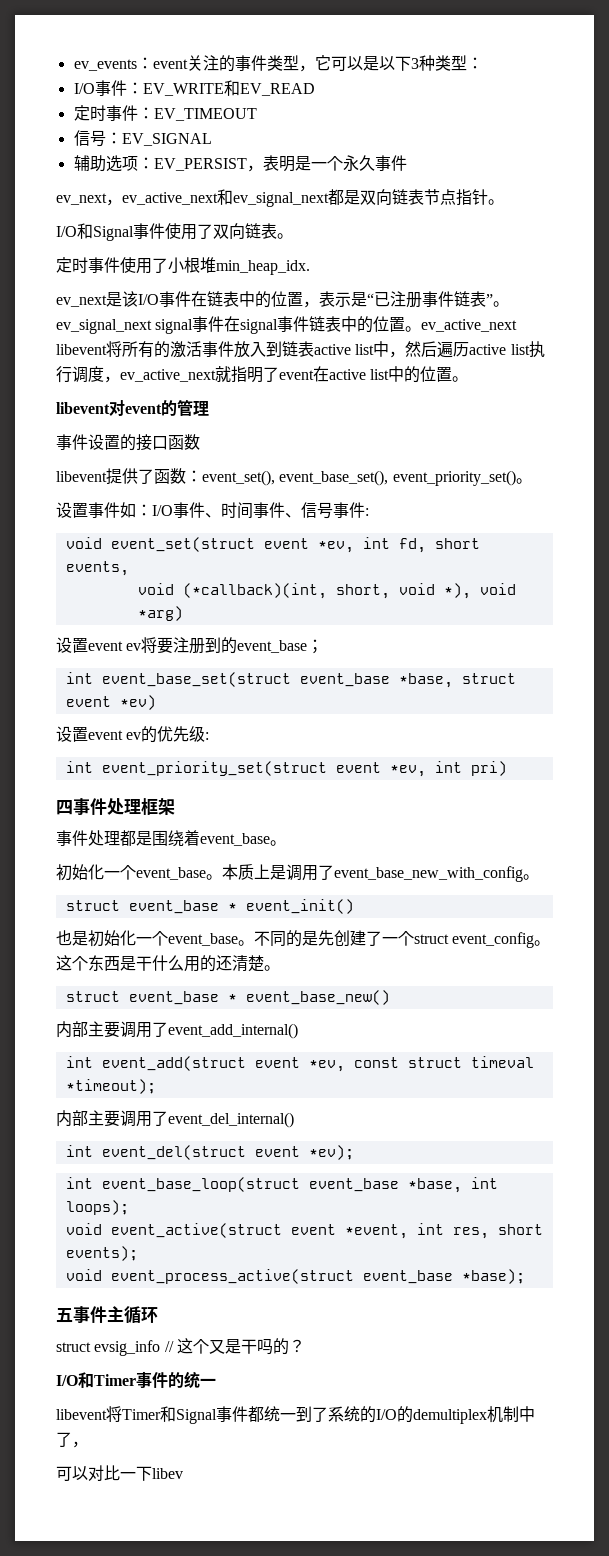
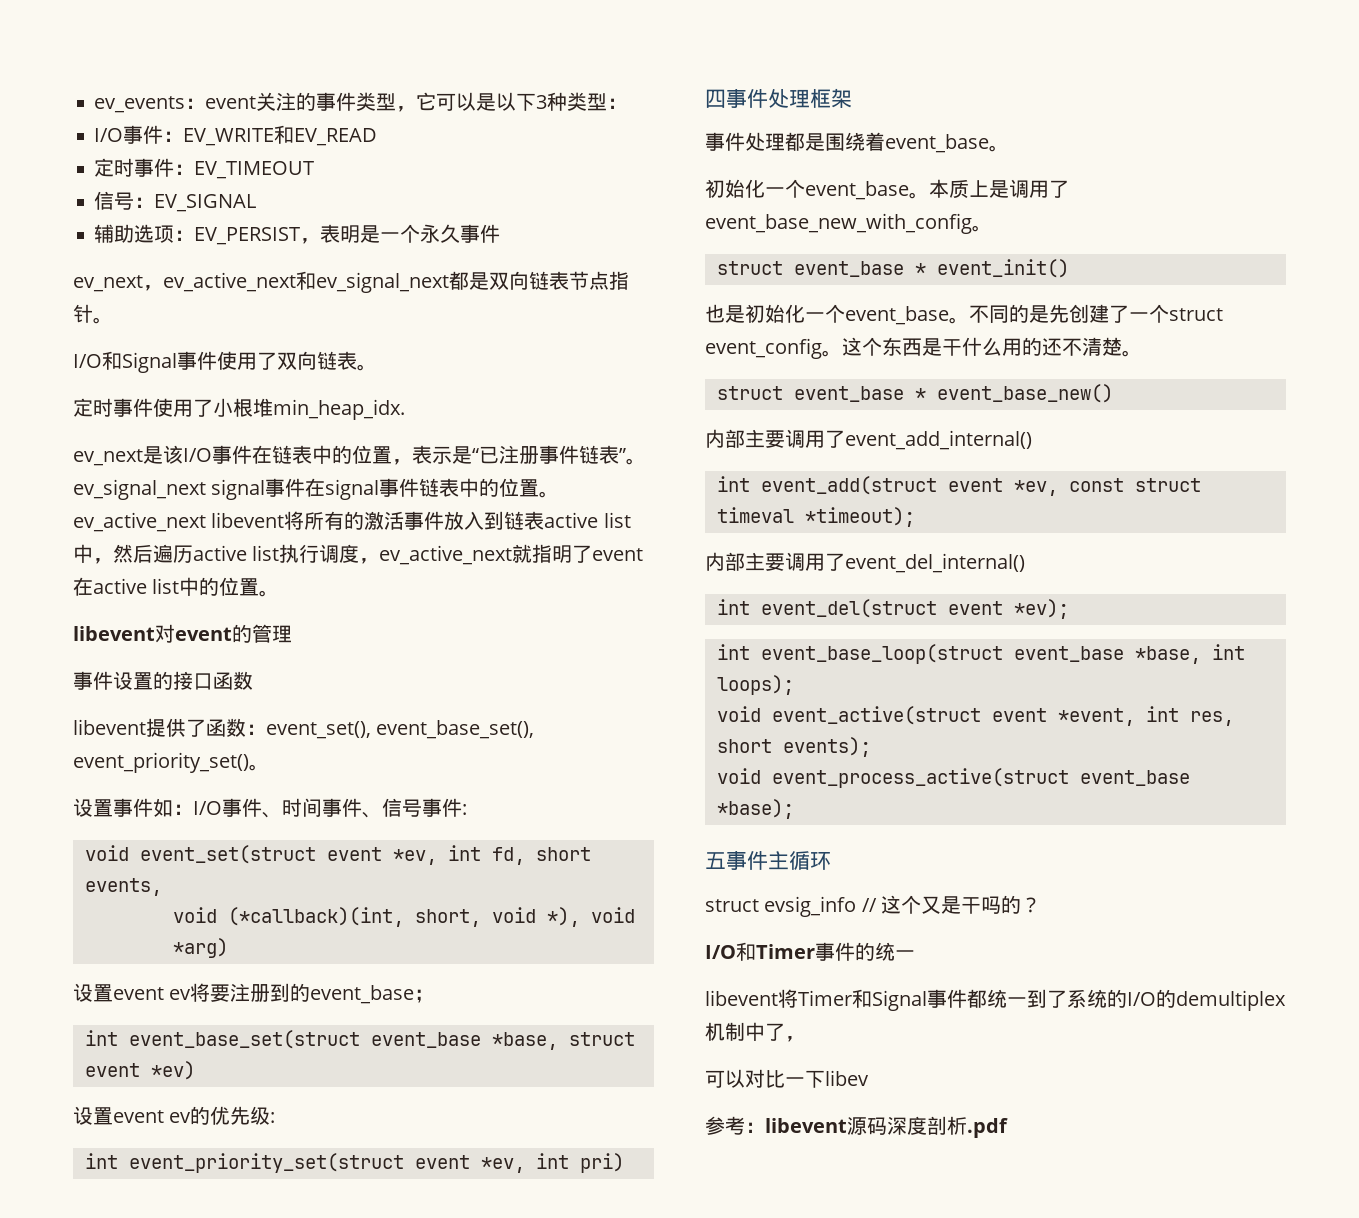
- 这个东西是干什么用的还清楚。
+ 这个东西是干什么用的还不清楚。
+ 参考：libevent源码深度剖析.pdf

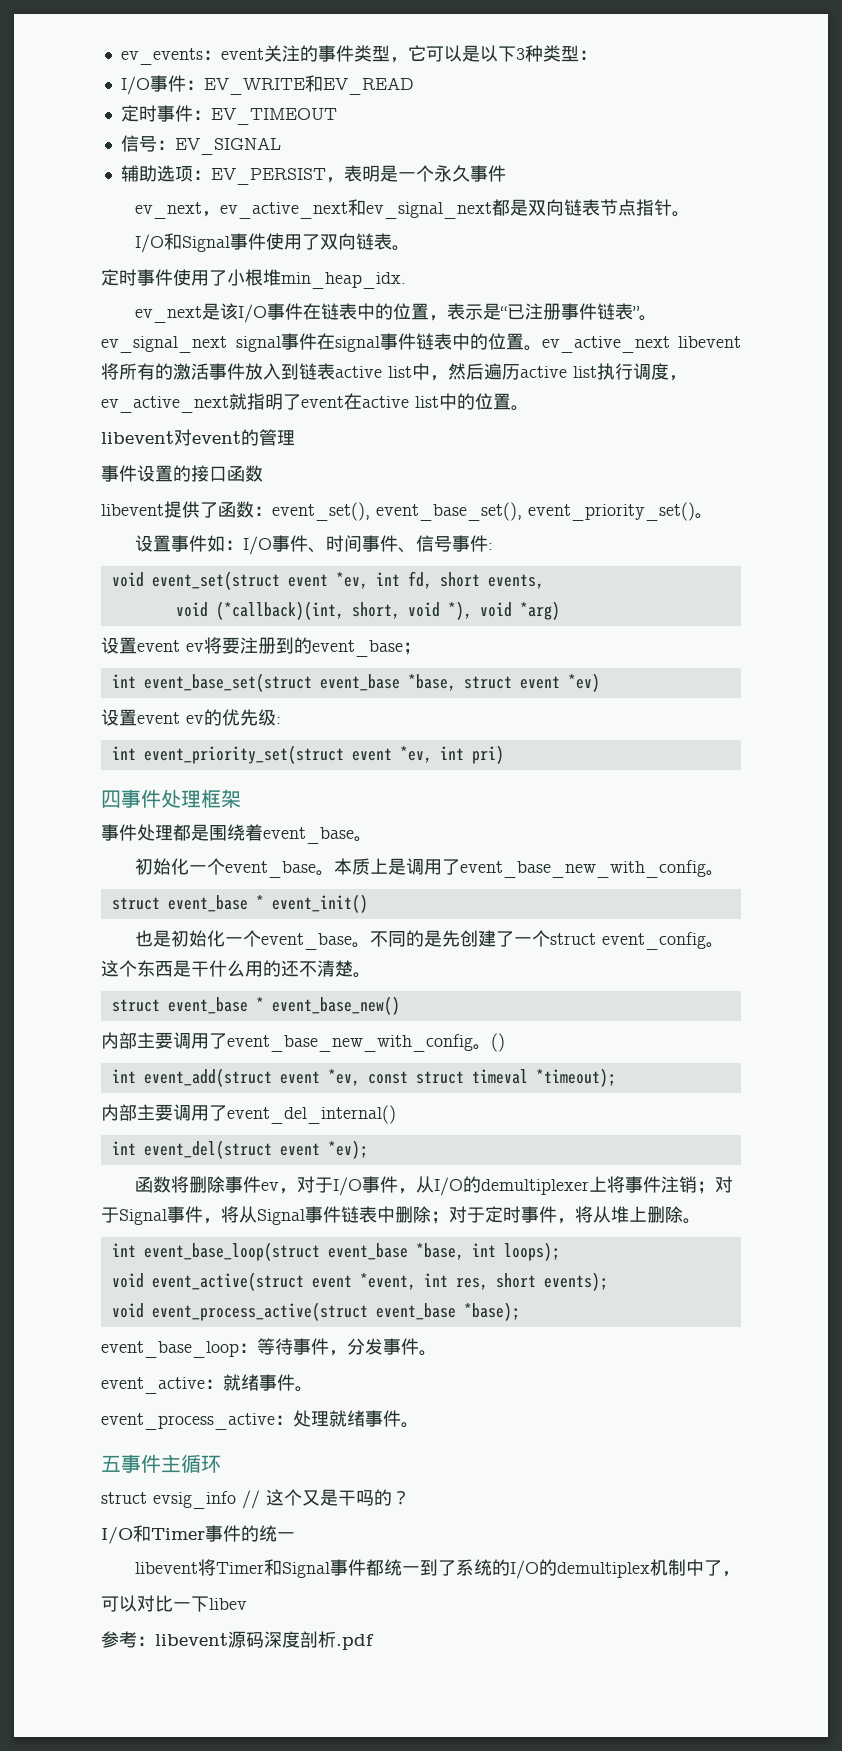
- 内部主要调用了event_add_internal()
+ 内部主要调用了event_base_new_with_config。()
+ 函数将删除事件ev，对于I/O事件，从I/O的demultiplexer上将事件注销；对于Signal事件，将从Signal事件链表中删除；对于定时事件，将从堆上删除。
+ event_base_loop：等待事件，分发事件。
+ event_active：就绪事件。
+ event_process_active：处理就绪事件。

